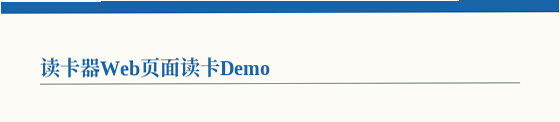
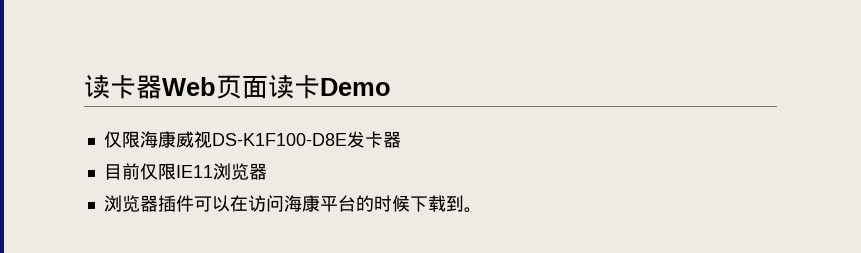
+ 仅限海康威视DS-K1F100-D8E发卡器
+ 目前仅限IE11浏览器
+ 浏览器插件可以在访问海康平台的时候下载到。

